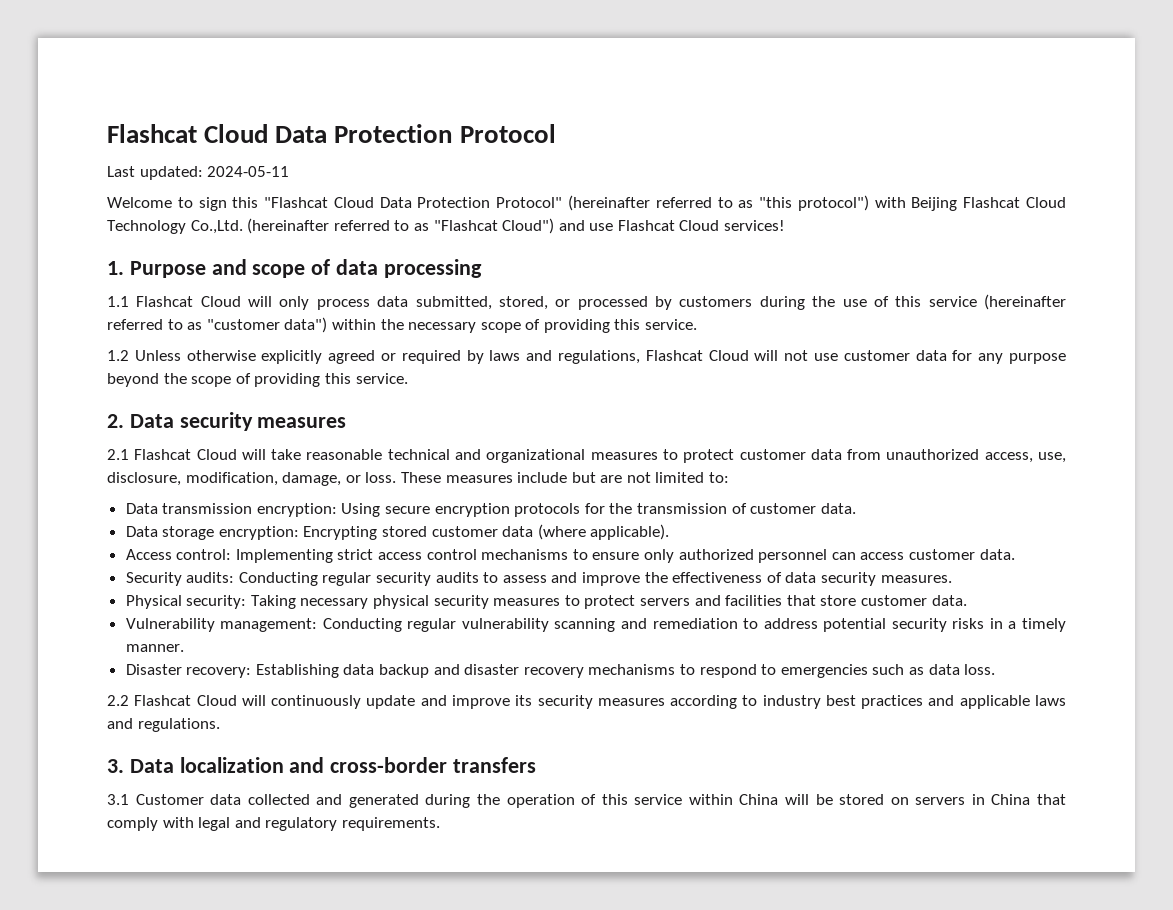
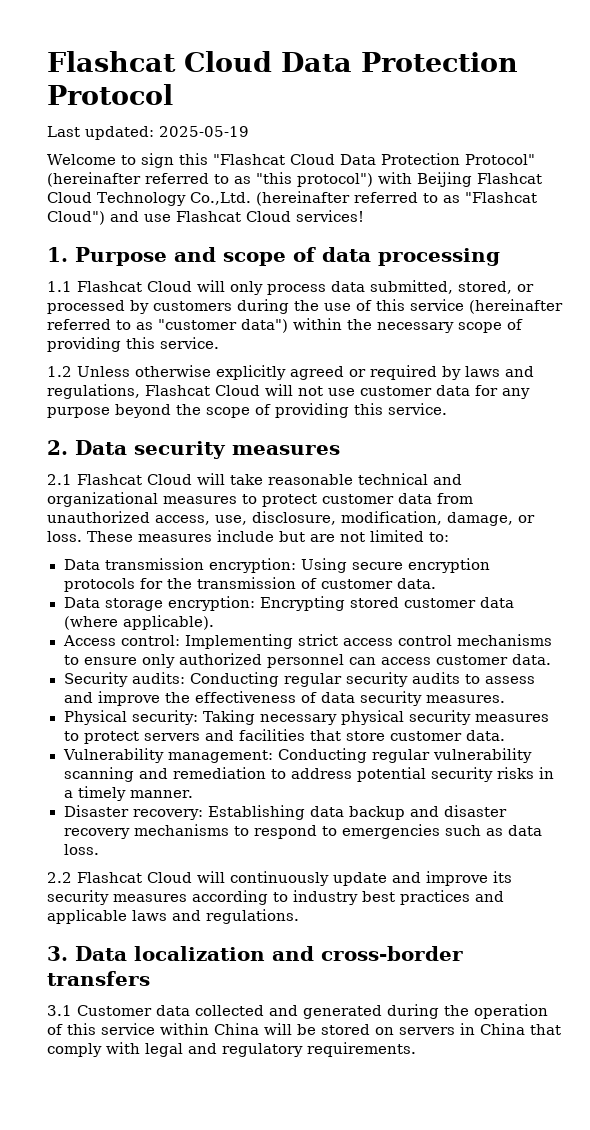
- Last updated: 2024-05-11
+ Last updated: 2025-05-19

